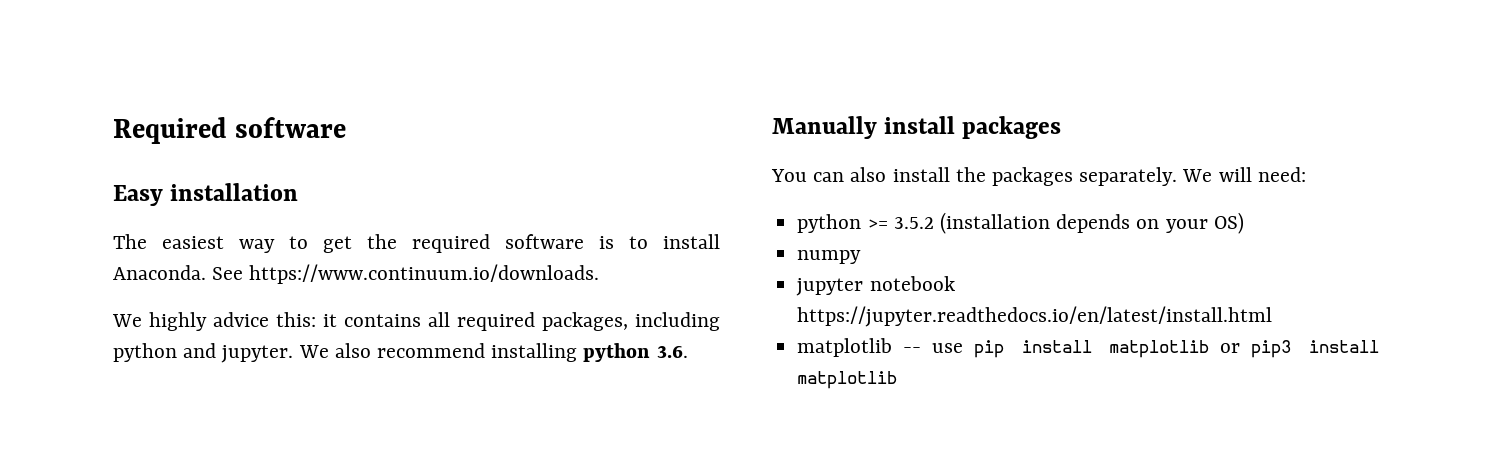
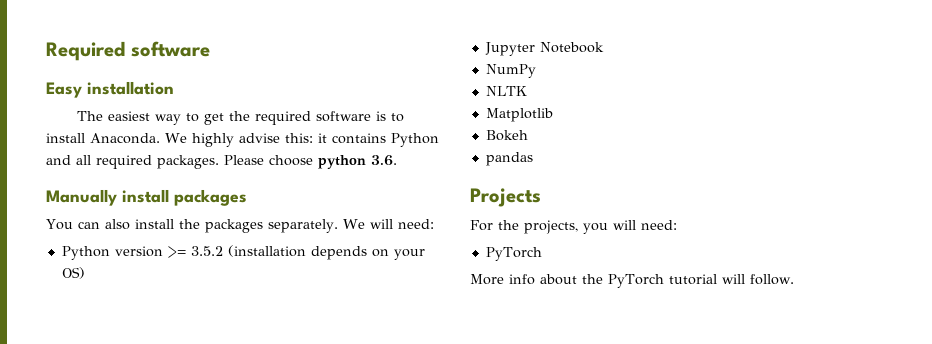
- The easiest way to get the required software is to install Anaconda. See https://www.continuum.io/downloads.
- We highly advice this: it contains all required packages, including python and jupyter. We also recommend installing python 3.6.
+ The easiest way to get the required software is to install Anaconda. We highly advise this: it contains Python and all required packages. Please choose python 3.6.
- python >= 3.5.2 (installation depends on your OS)
+ Python version >= 3.5.2 (installation depends on your OS)
- numpy
- jupyter notebook https://jupyter.readthedocs.io/en/latest/install.html
- matplotlib -- use pip install matplotlib or pip3 install matplotlib
+ Jupyter Notebook
+ NumPy
+ NLTK
+ Matplotlib
+ Bokeh
+ pandas
+ Projects
+ For the projects, you will need:
+ PyTorch
+ More info about the PyTorch tutorial will follow.

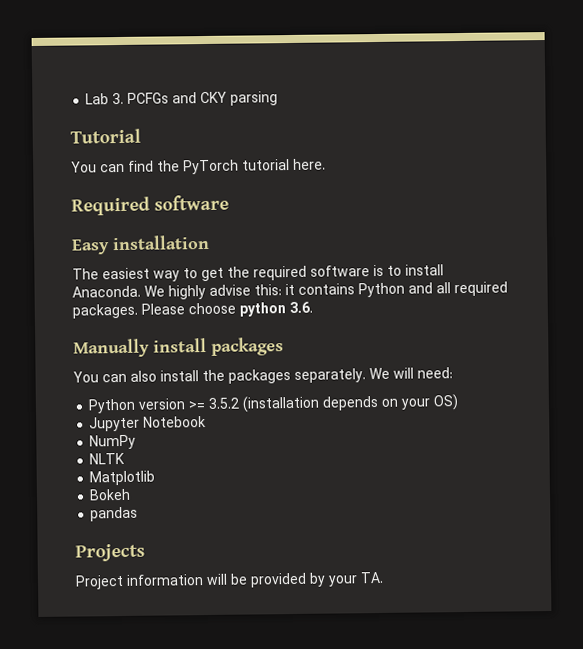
+ Lab 3. PCFGs and CKY parsing
+ Tutorial
+ You can find the PyTorch tutorial here.
- For the projects, you will need:
- PyTorch
- More info about the PyTorch tutorial will follow.
+ Project information will be provided by your TA.

